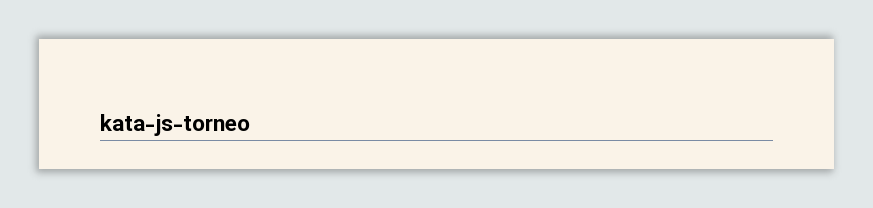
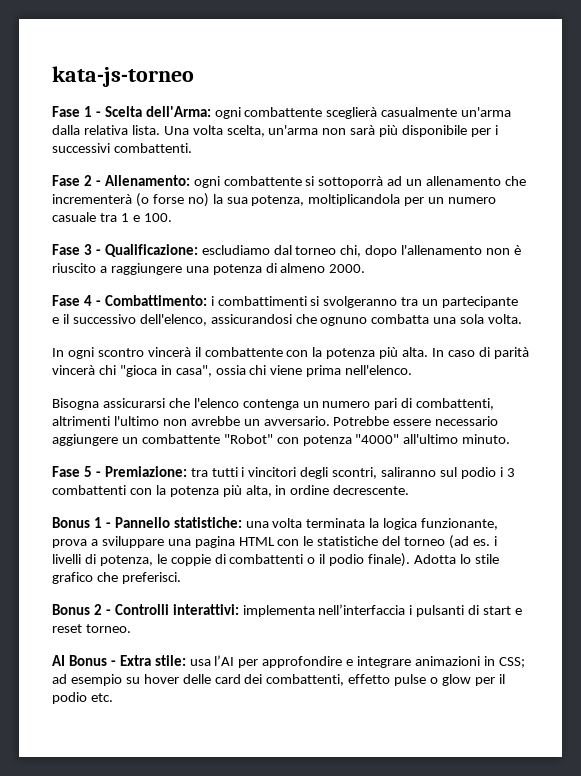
+ Fase 1 - Scelta dell'Arma: ogni combattente sceglierà casualmente un'arma dalla relativa lista. Una volta scelta, un'arma non sarà più disponibile per i successivi combattenti.
+ Fase 2 - Allenamento: ogni combattente si sottoporrà ad un allenamento che incrementerà (o forse no) la sua potenza, moltiplicandola per un numero casuale tra 1 e 100.
+ Fase 3 - Qualificazione: escludiamo dal torneo chi, dopo l'allenamento non è riuscito a raggiungere una potenza di almeno 2000.
+ Fase 4 - Combattimento: i combattimenti si svolgeranno tra un partecipante e il successivo dell'elenco, assicurandosi che ognuno combatta una sola volta.
+ In ogni scontro vincerà il combattente con la potenza più alta. In caso di parità vincerà chi "gioca in casa", ossia chi viene prima nell'elenco.
+ Bisogna assicurarsi che l'elenco contenga un numero pari di combattenti, altrimenti l'ultimo non avrebbe un avversario. Potrebbe essere necessario aggiungere un combattente "Robot" con potenza "4000" all'ultimo minuto.
+ Fase 5 - Premiazione: tra tutti i vincitori degli scontri, saliranno sul podio i 3 combattenti con la potenza più alta, in ordine decrescente.
+ Bonus 1 - Pannello statistiche: una volta terminata la logica funzionante, prova a sviluppare una pagina HTML con le statistiche del torneo (ad es. i livelli di potenza, le coppie di combattenti o il podio finale). Adotta lo stile grafico che preferisci.
+ Bonus 2 - Controlli interattivi: implementa nell’interfaccia i pulsanti di start e reset torneo.
+ AI Bonus - Extra stile: usa l’AI per approfondire e integrare animazioni in CSS; ad esempio su hover delle card dei combattenti, effetto pulse o glow per il podio etc.

